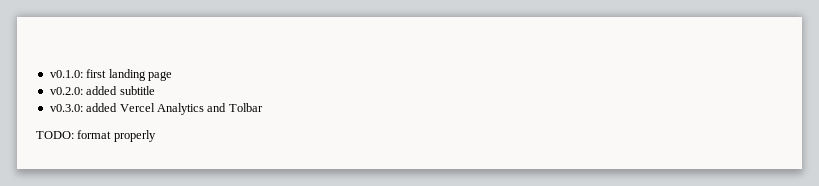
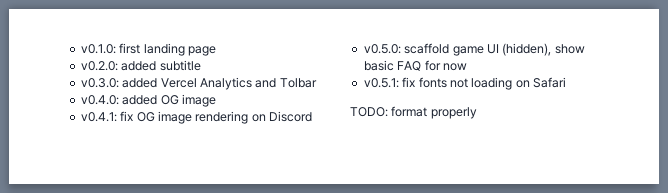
+ v0.4.0: added OG image
+ v0.4.1: fix OG image rendering on Discord
+ v0.5.0: scaffold game UI (hidden), show basic FAQ for now
+ v0.5.1: fix fonts not loading on Safari

